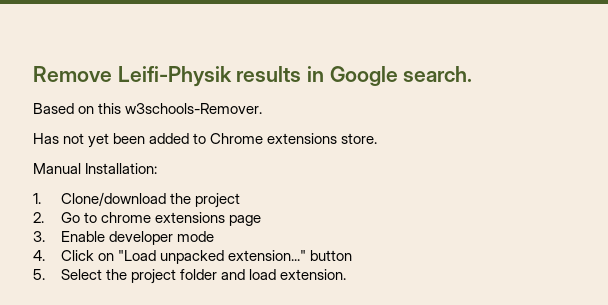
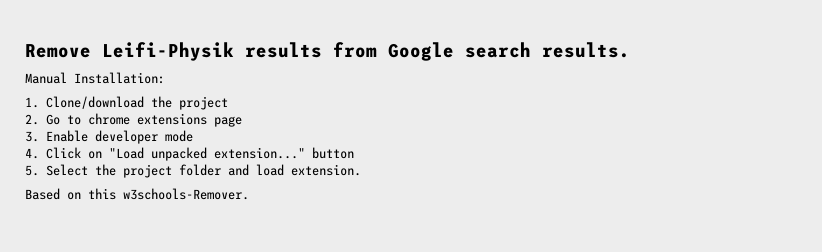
- Remove Leifi-Physik results in Google search.
- Based on this w3schools-Remover.
- Has not yet been added to Chrome extensions store.
+ Remove Leifi-Physik results from Google search results.
+ Based on this w3schools-Remover.

